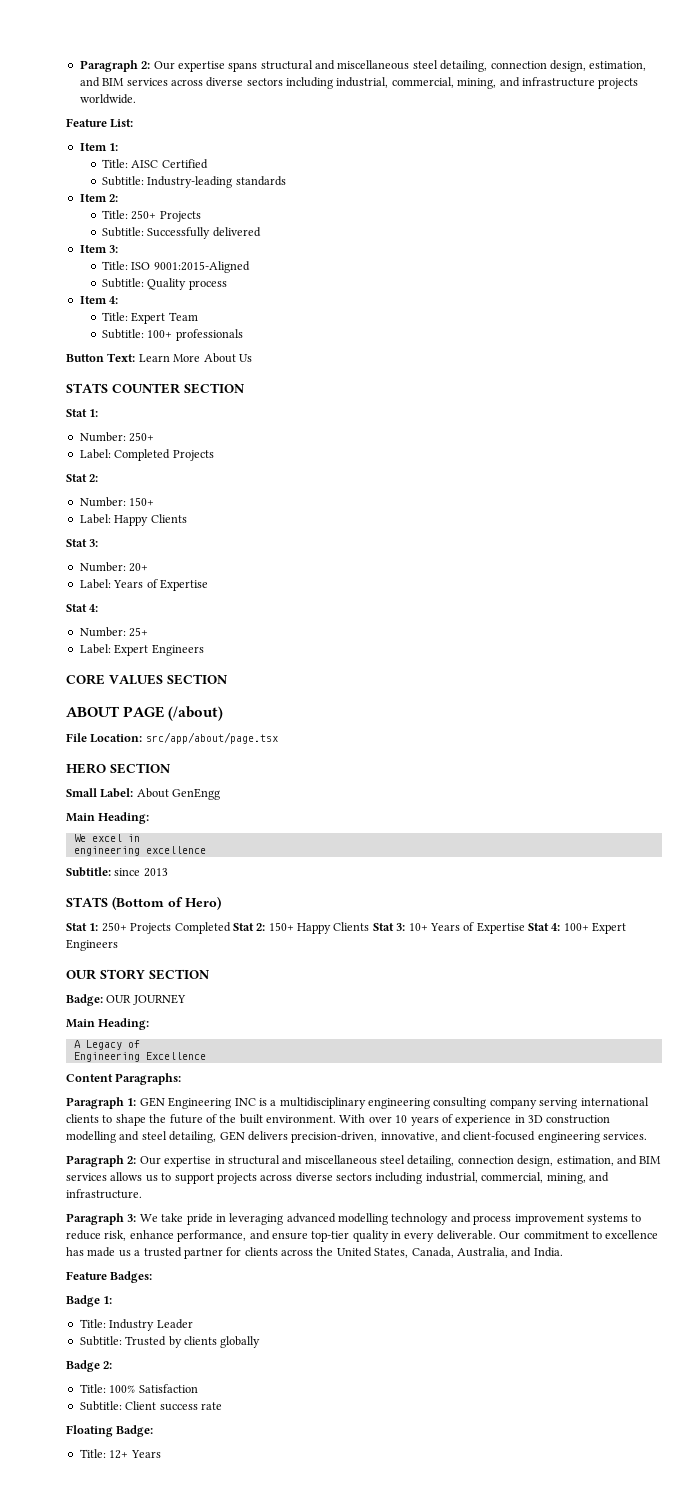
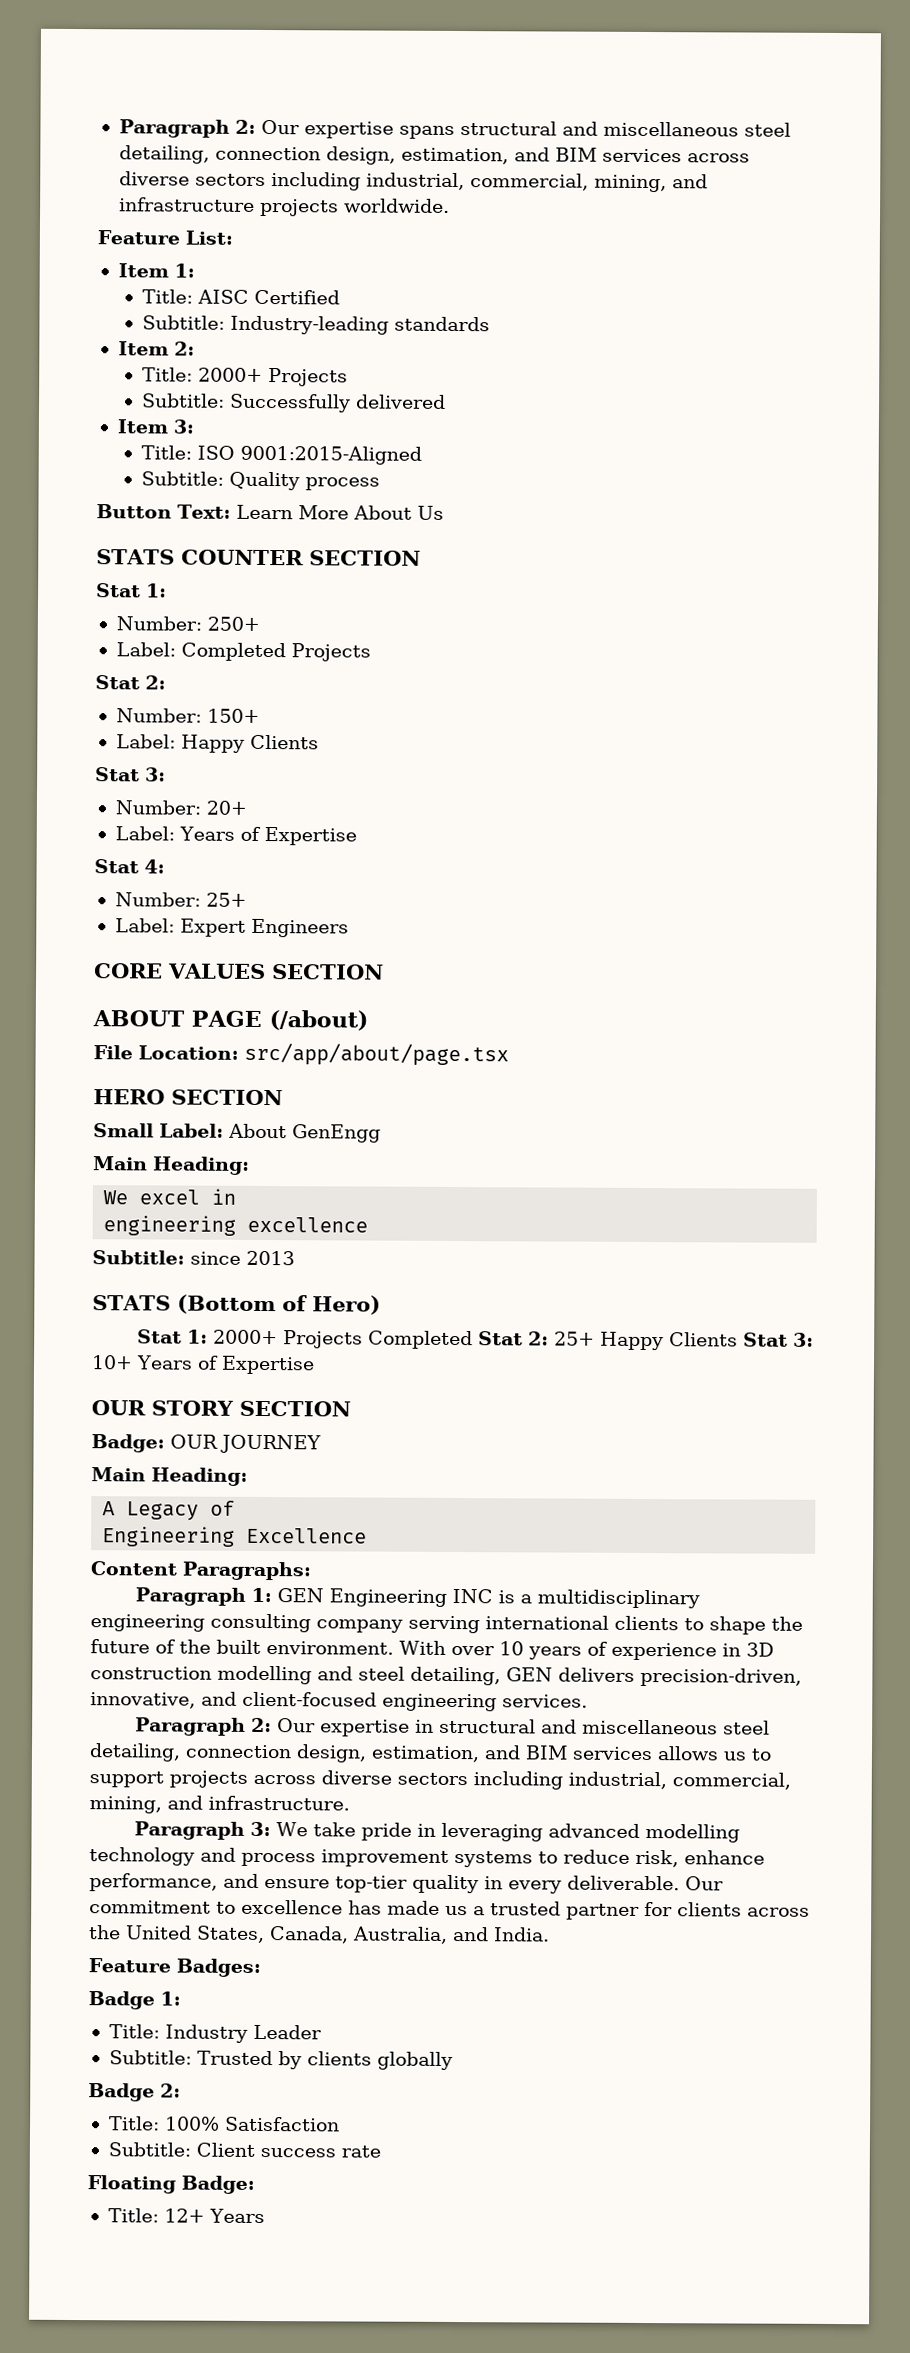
- Title: 250+ Projects
+ Title: 2000+ Projects
- Item 4:
- Title: Expert Team
- Subtitle: 100+ professionals
- Stat 1: 250+ Projects Completed Stat 2: 150+ Happy Clients Stat 3: 10+ Years of Expertise Stat 4: 100+ Expert Engineers
+ Stat 1: 2000+ Projects Completed Stat 2: 25+ Happy Clients Stat 3: 10+ Years of Expertise

